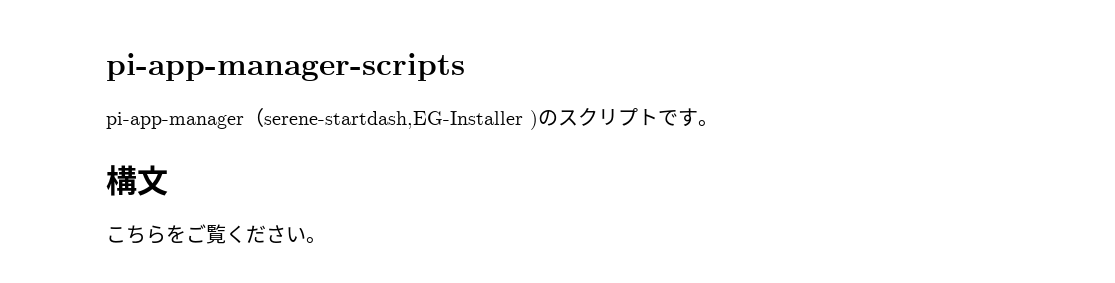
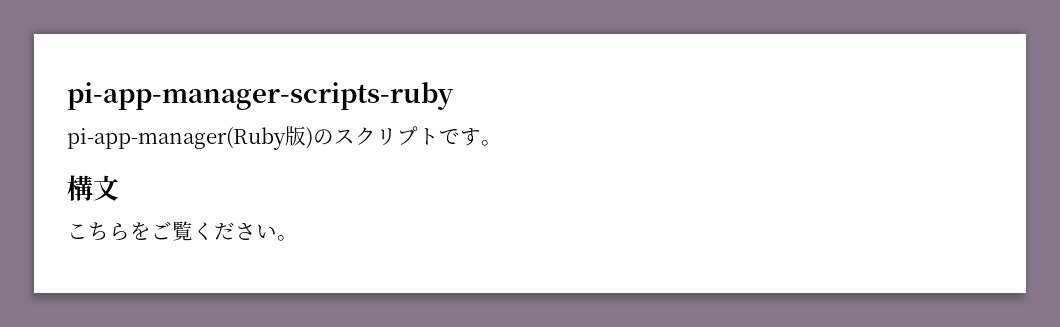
- pi-app-manager-scripts
- pi-app-manager（serene-startdash,EG-Installer )のスクリプトです。
+ pi-app-manager-scripts-ruby
+ pi-app-manager(Ruby版)のスクリプトです。

